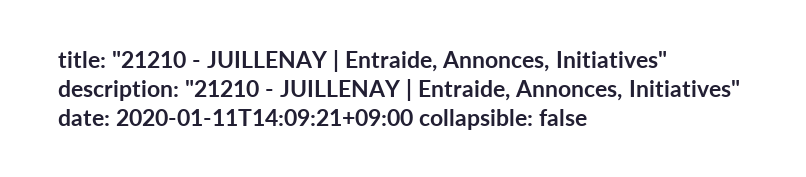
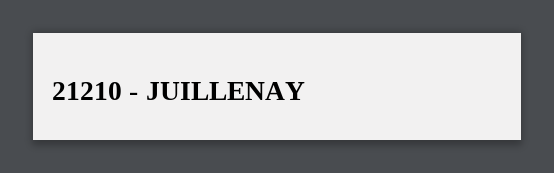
- title: "21210 - JUILLENAY | Entraide, Annonces, Initiatives" description: "21210 - JUILLENAY | Entraide, Annonces, Initiatives" date: 2020-01-11T14:09:21+09:00 collapsible: false
+ 21210 - JUILLENAY

